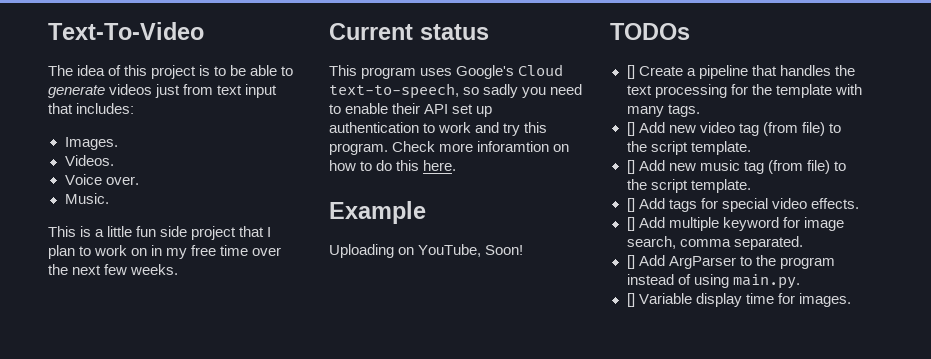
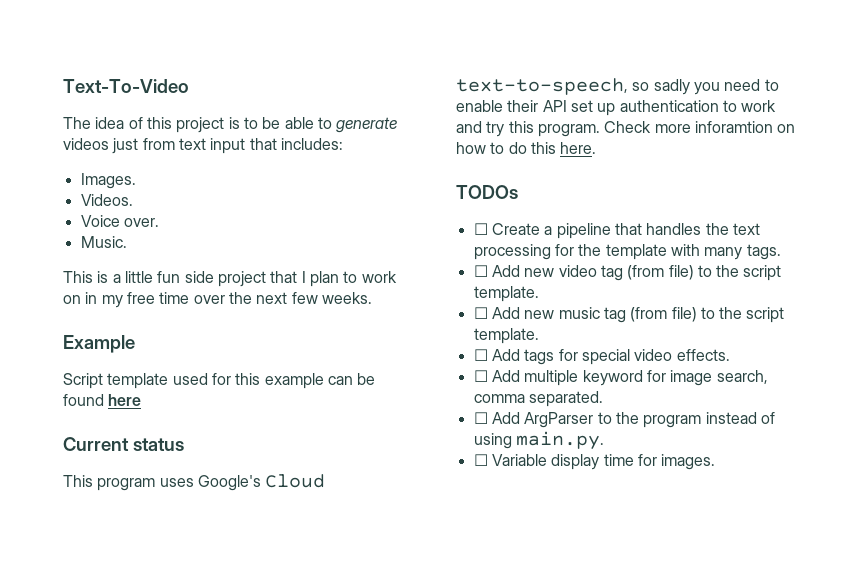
+ Example
+ Script template used for this example can be found here
- Example
- Uploading on YouTube, Soon!
- [] Create a pipeline that handles the text processing for the template with many tags.
+ ☐ Create a pipeline that handles the text processing for the template with many tags.
- [] Add new video tag (from file) to the script template.
+ ☐ Add new video tag (from file) to the script template.
- [] Add new music tag (from file) to the script template.
+ ☐ Add new music tag (from file) to the script template.
- [] Add tags for special video effects.
+ ☐ Add tags for special video effects.
- [] Add multiple keyword for image search, comma separated.
+ ☐ Add multiple keyword for image search, comma separated.
- [] Add ArgParser to the program instead of using main.py.
+ ☐ Add ArgParser to the program instead of using main.py.
- [] Variable display time for images.
+ ☐ Variable display time for images.

